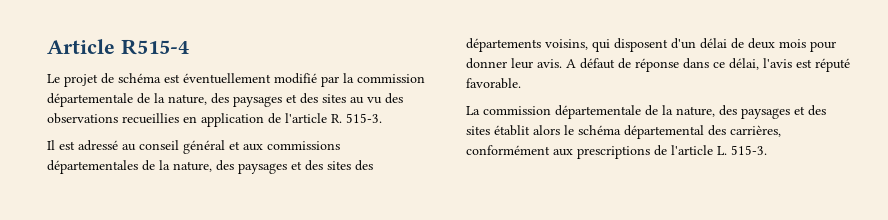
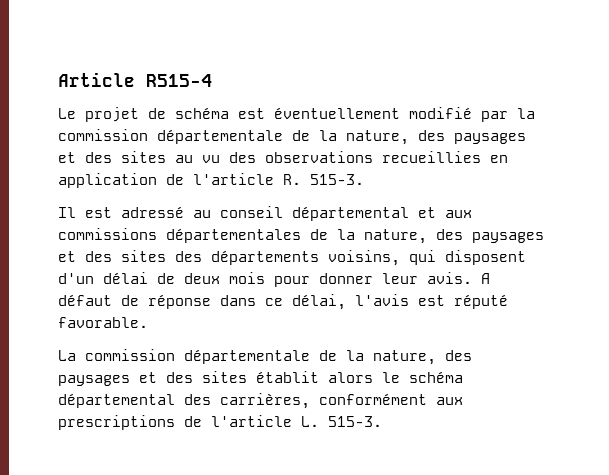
- Il est adressé au conseil général et aux commissions départementales de la nature, des paysages et des sites des départements voisins, qui disposent d'un délai de deux mois pour donner leur avis.
+ Il est adressé au conseil départemental et aux commissions départementales de la nature, des paysages et des sites des départements voisins, qui disposent d'un délai de deux mois pour donner leur avis.

